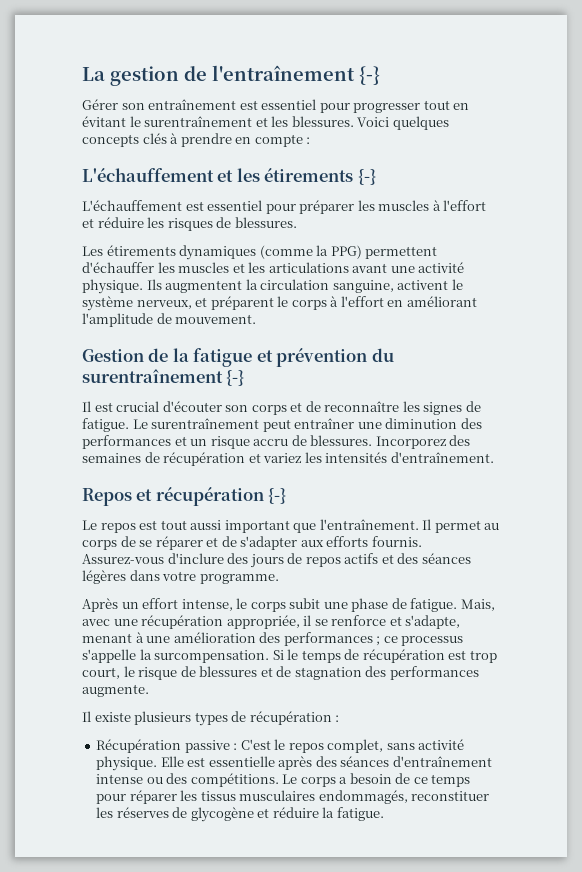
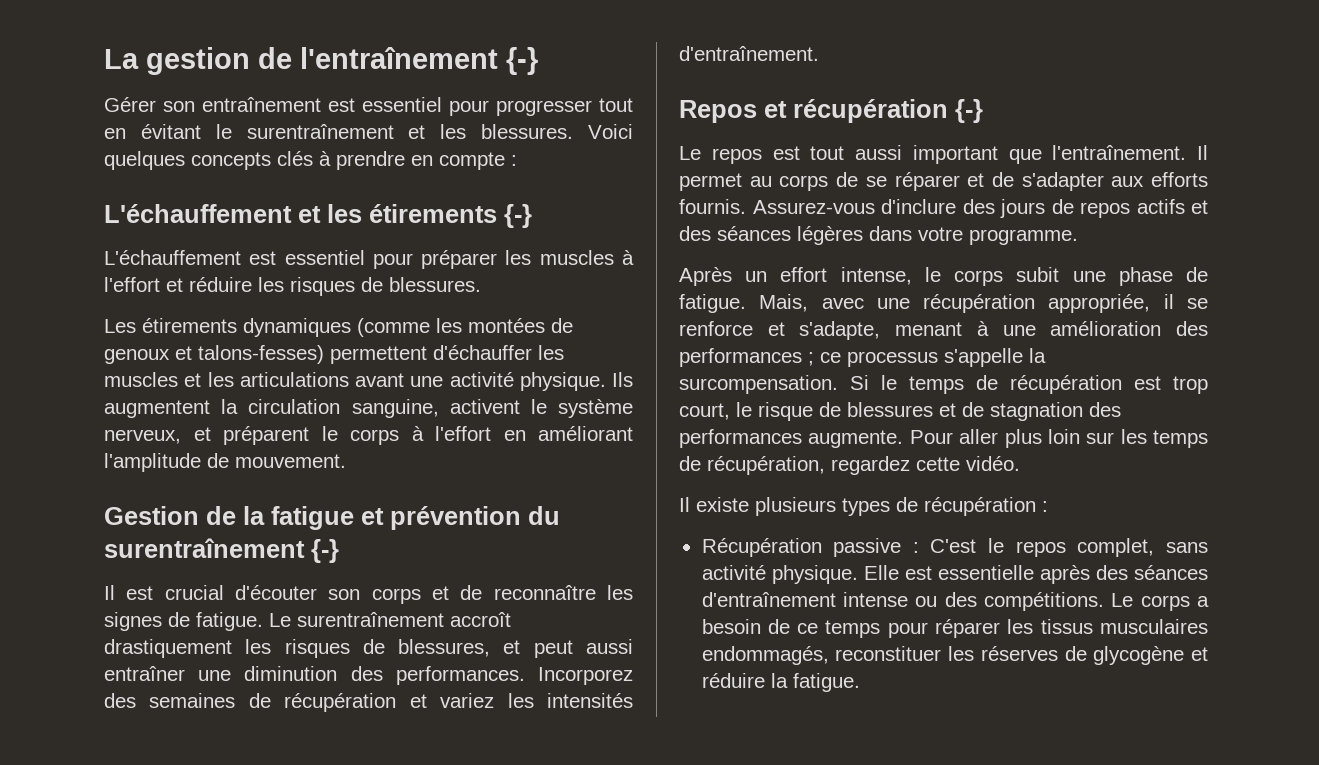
- Les étirements dynamiques (comme la PPG) permettent d'échauffer les muscles et les articulations avant une activité physique.
+ Les étirements dynamiques (comme les montées de genoux et talons-fesses) permettent d'échauffer les muscles et les articulations avant une activité physique.
- Le surentraînement peut entraîner une diminution des performances et un risque accru de blessures.
+ Le surentraînement accroît drastiquement les risques de blessures, et peut aussi entraîner une diminution des performances.
+ Pour aller plus loin sur les temps de récupération, regardez cette vidéo.

